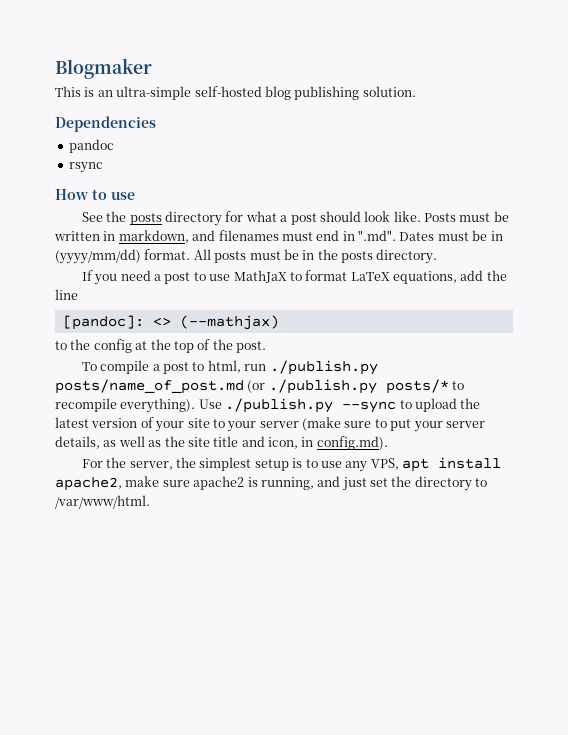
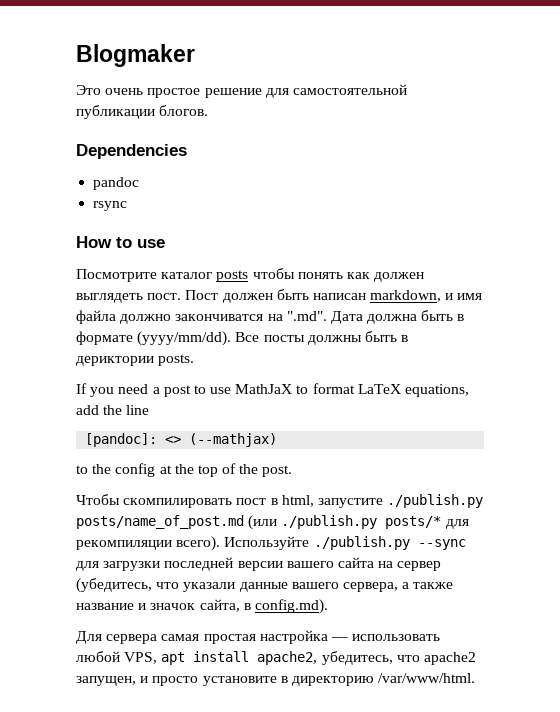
- This is an ultra-simple self-hosted blog publishing solution.
+ Это очень простое решение для самостоятельной публикации блогов.
- See the posts directory for what a post should look like. Posts must be written in markdown, and filenames must end in ".md". Dates must be in (yyyy/mm/dd) format. All posts must be in the posts directory.
+ Посмотрите каталог posts чтобы понять как должен выглядеть пост. Пост должен быть написан markdown, и имя файла должно закончиватся на ".md". Дата должна быть в формате (yyyy/mm/dd). Все посты должны быть в дериктории posts.
- To compile a post to html, run ./publish.py posts/name_of_post.md (or ./publish.py posts/* to recompile everything). Use ./publish.py --sync to upload the latest version of your site to your server (make sure to put your server details, as well as the site title and icon, in config.md).
- For the server, the simplest setup is to use any VPS, apt install apache2, make sure apache2 is running, and just set the directory to /var/www/html.
+ Чтобы скомпилировать пост в html, запустите ./publish.py posts/name_of_post.md (или ./publish.py posts/* для рекомпиляции всего). Используйте ./publish.py --sync для загрузки последней версии вашего сайта на сервер (убедитесь, что указали данные вашего сервера, а также название и значок сайта, в config.md).
+ Для сервера самая простая настройка — использовать любой VPS, apt install apache2, убедитесь, что apache2 запущен, и просто установите в директорию /var/www/html.

